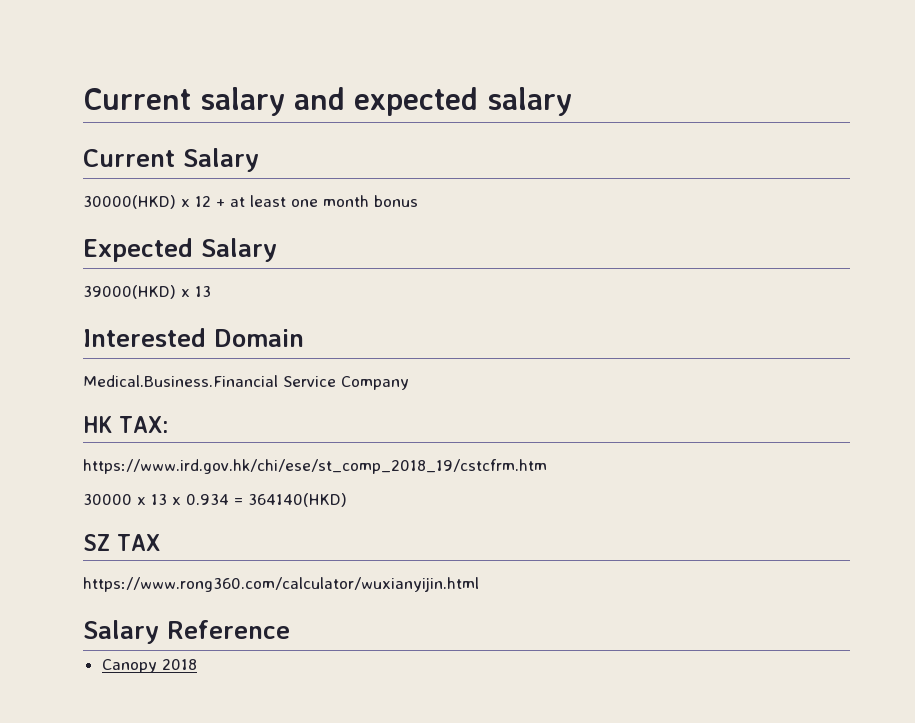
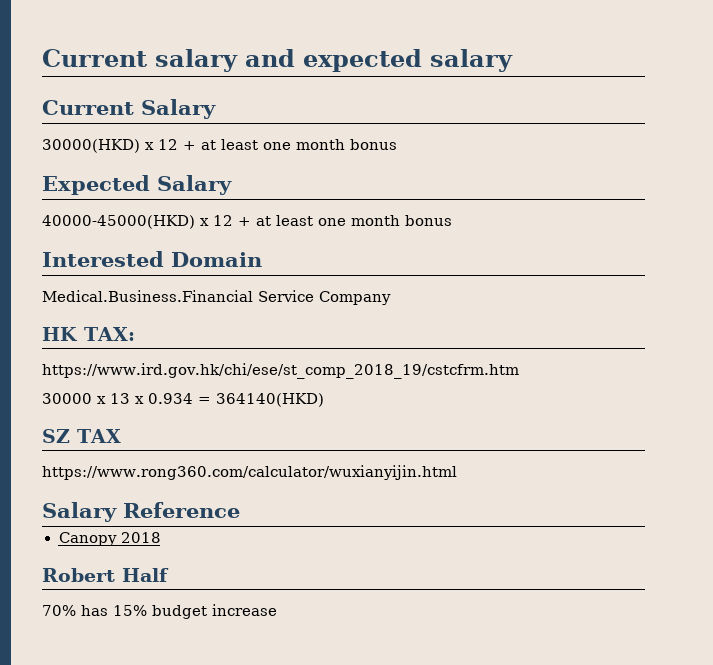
- 39000(HKD) x 13
+ 40000-45000(HKD) x 12 + at least one month bonus
+ Robert Half
+ 70% has 15% budget increase

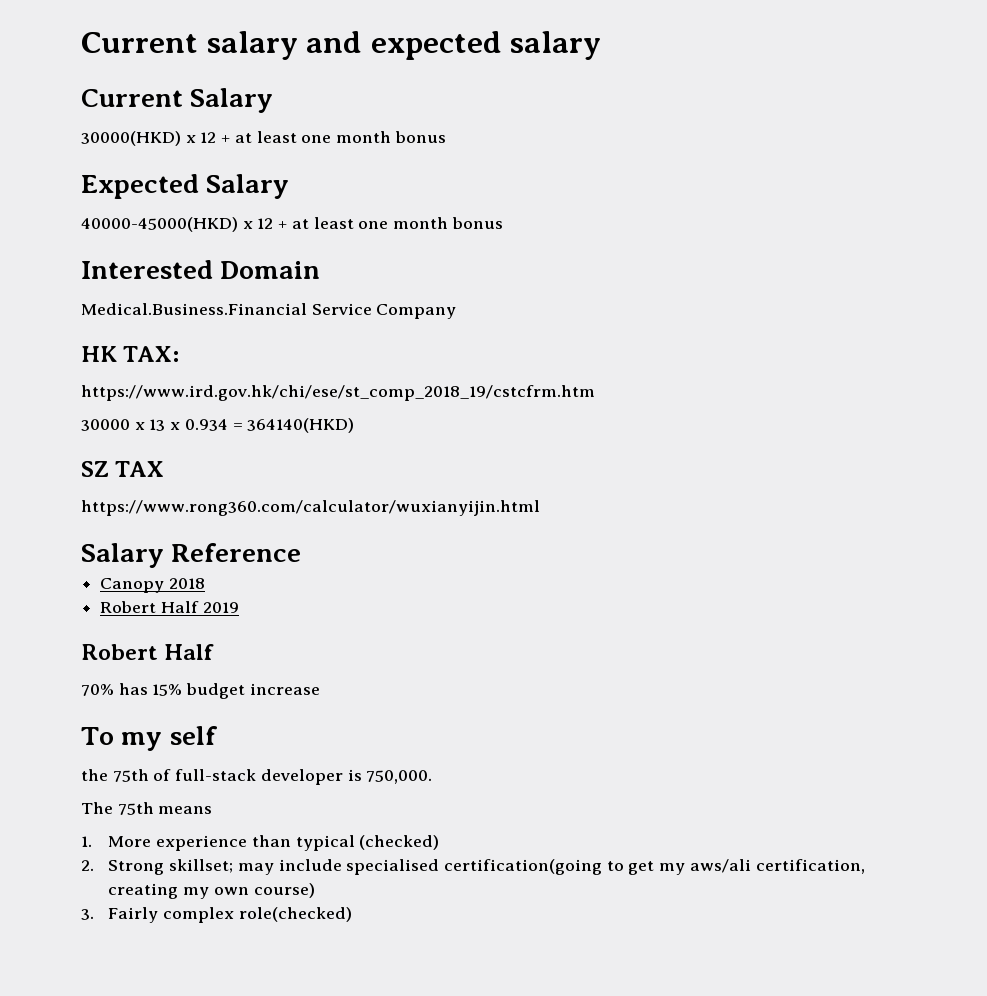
+ Robert Half 2019
+ To my self
+ the 75th of full-stack developer is 750,000.
+ The 75th means
+ 1. More experience than typical (checked)
+ 2. Strong skillset; may include specialised certification(going to get my aws/ali certification, creating my own course)
+ 3. Fairly complex role(checked)

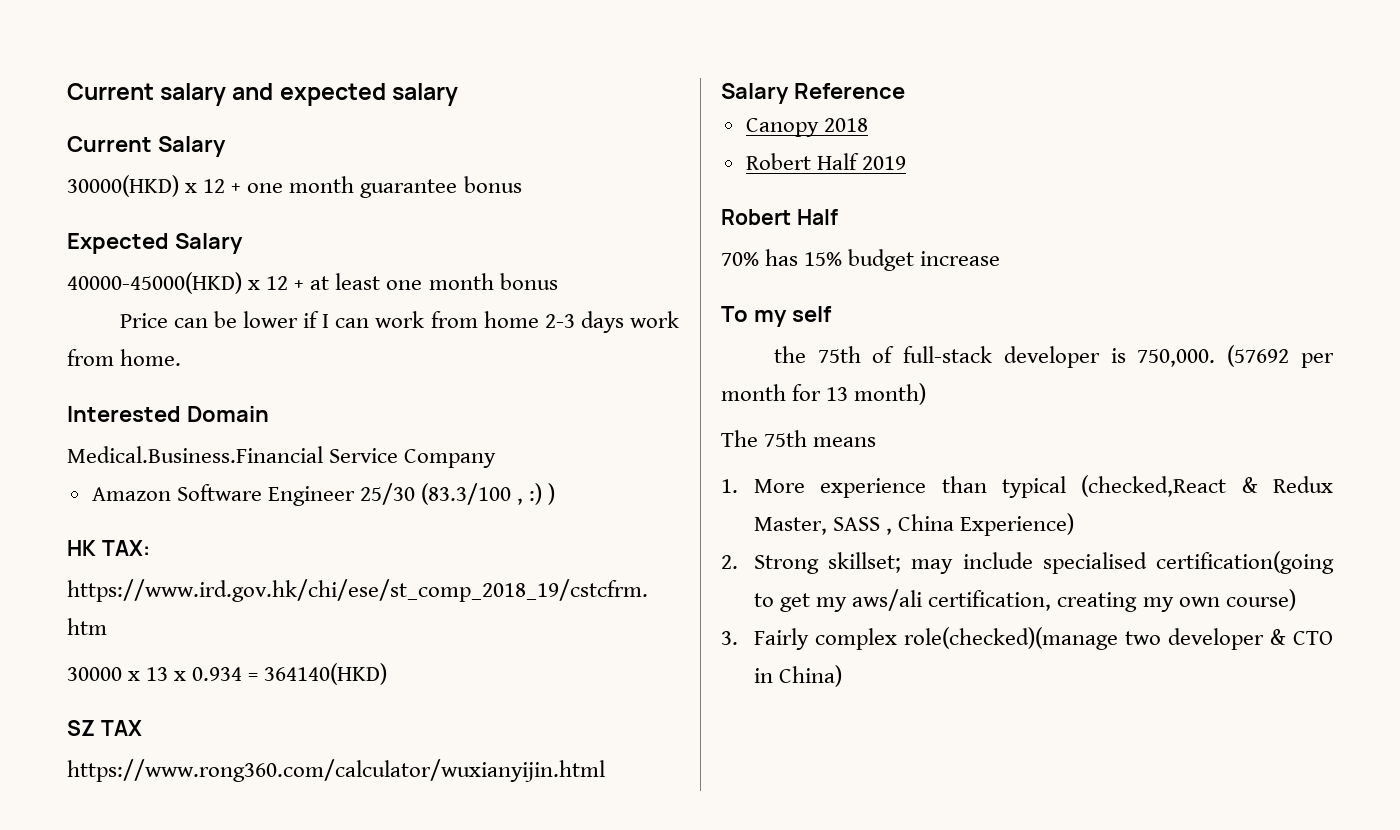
- 30000(HKD) x 12 + at least one month bonus
+ 30000(HKD) x 12 + one month guarantee bonus
+ Price can be lower if I can work from home 2-3 days work from home.
+ Amazon Software Engineer 25/30 (83.3/100 , :) )
+ (57692 per month for 13 month)
- 1. More experience than typical (checked)
+ 1. More experience than typical (checked,React & Redux Master, SASS , China Experience)
- 3. Fairly complex role(checked)
+ 3. Fairly complex role(checked)(manage two developer & CTO in China)

